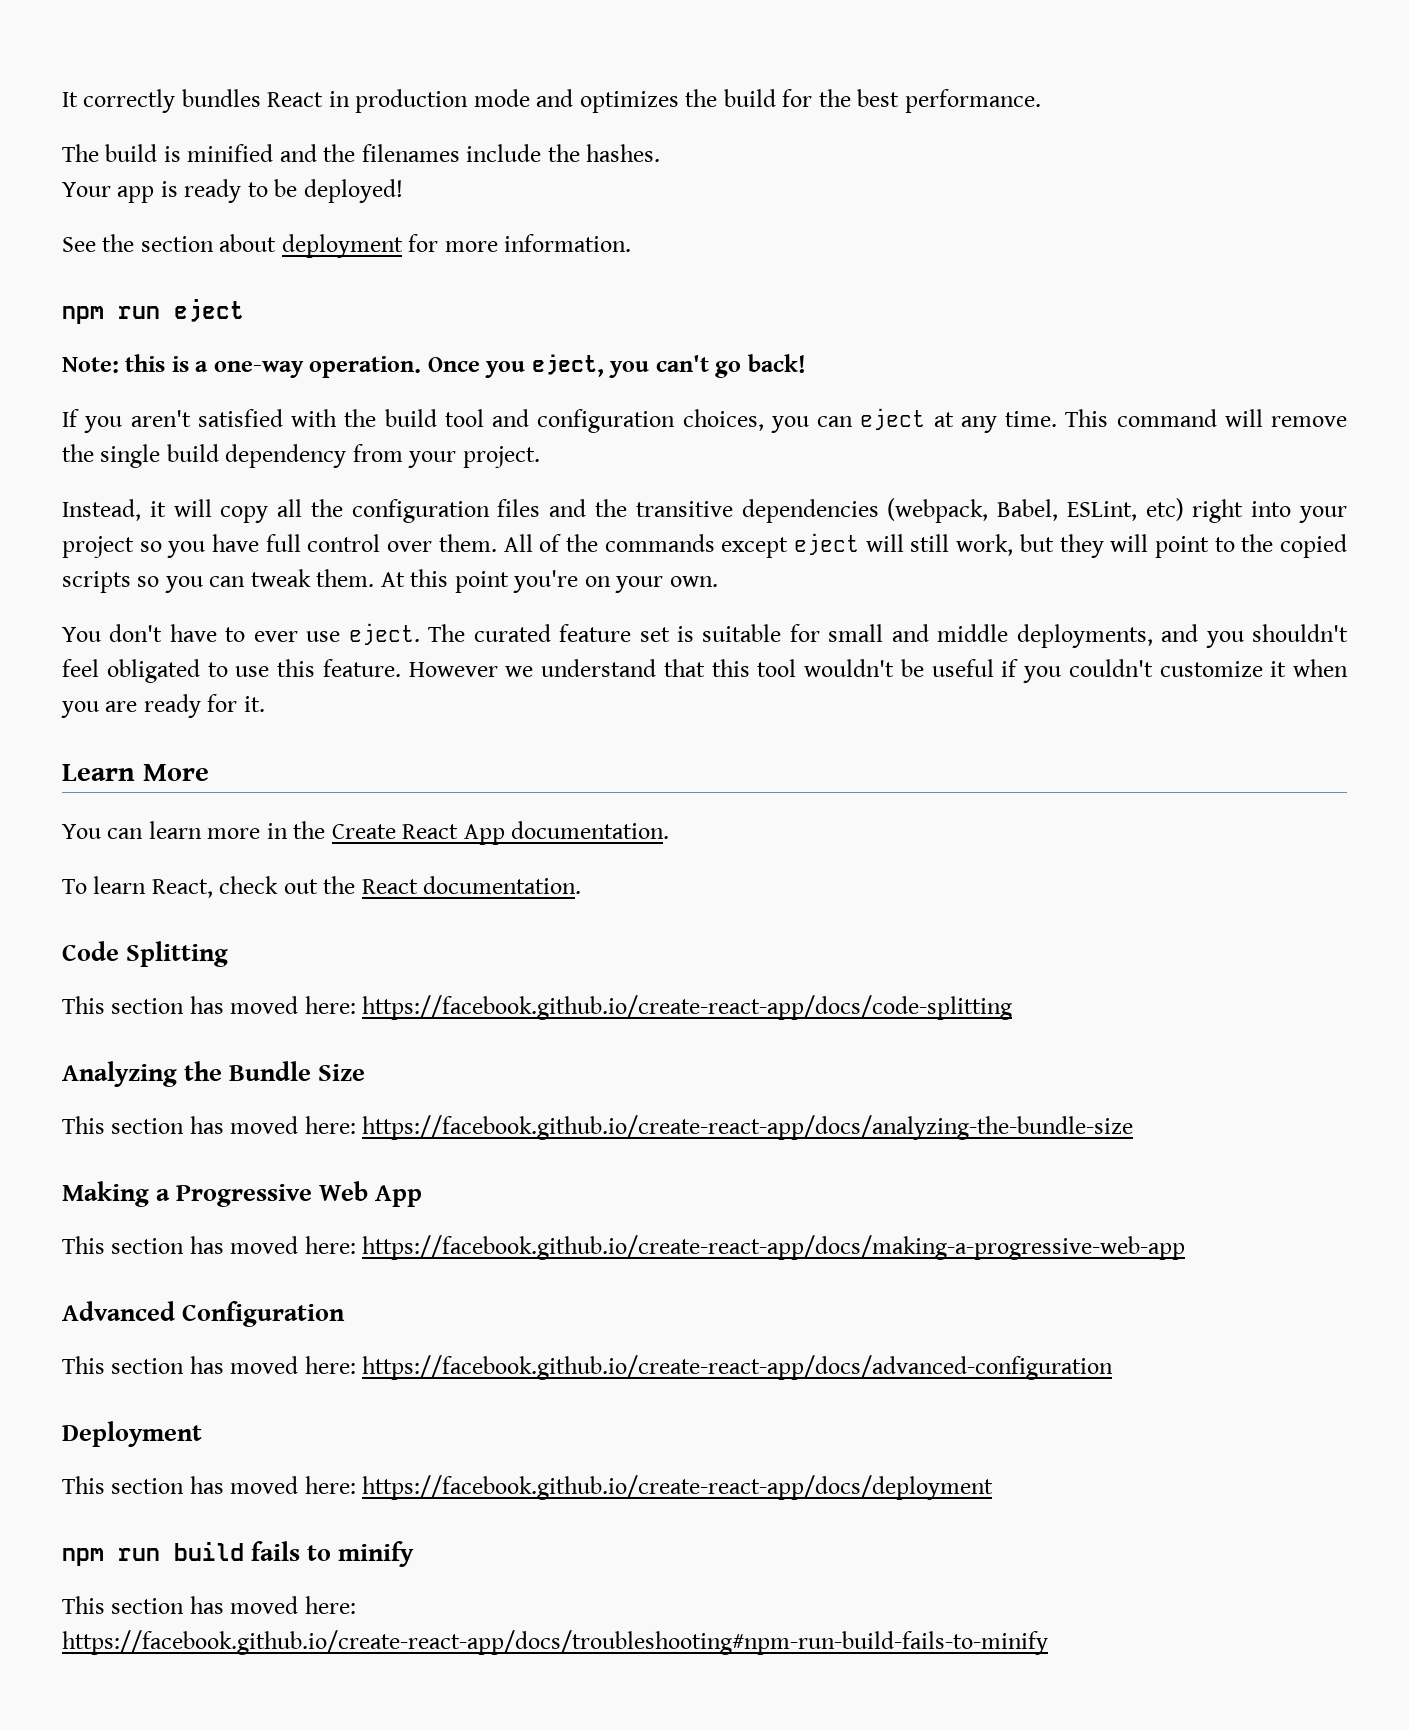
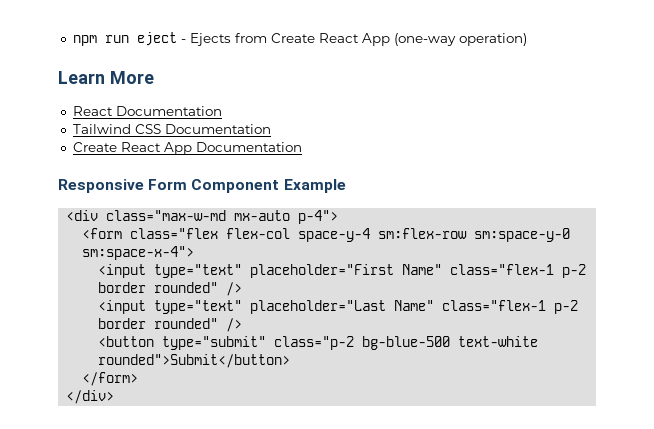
- It correctly bundles React in production mode and optimizes the build for the best performance.
- The build is minified and the filenames include the hashes.
- Your app is ready to be deployed!
- See the section about deployment for more information.
- npm run eject
- Note: this is a one-way operation. Once you eject, you can't go back!
- If you aren't satisfied with the build tool and configuration choices, you can eject at any time. This command will remove the single build dependency from your project.
- Instead, it will copy all the configuration files and the transitive dependencies (webpack, Babel, ESLint, etc) right into your project so you have full control over them. All of the commands except eject will still work, but they will point to the copied scripts so you can tweak them. At this point you're on your own.
- You don't have to ever use eject. The curated feature set is suitable for small and middle deployments, and you shouldn't feel obligated to use this feature. However we understand that this tool wouldn't be useful if you couldn't customize it when you are ready for it.
+ npm run eject - Ejects from Create React App (one-way operation)
  Learn More
- You can learn more in the Create React App documentation.
- To learn React, check out the React documentation.
- Code Splitting
- This section has moved here: https://facebook.github.io/create-react-app/docs/code-splitting
- Analyzing the Bundle Size
- This section has moved here: https://facebook.github.io/create-react-app/docs/analyzing-the-bundle-size
- Making a Progressive Web App
- This section has moved here: https://facebook.github.io/create-react-app/docs/making-a-progressive-web-app
- Advanced Configuration
- This section has moved here: https://facebook.github.io/create-react-app/docs/advanced-configuration
- Deployment
- This section has moved here: https://facebook.github.io/create-react-app/docs/deployment
- npm run build fails to minify
- This section has moved here: https://facebook.github.io/create-react-app/docs/troubleshooting#npm-run-build-fails-to-minify
+ React Documentation
+ Tailwind CSS Documentation
+ Create React App Documentation
+ Responsive Form Component Example
+ <div class="max-w-md mx-auto p-4">
+ <form class="flex flex-col space-y-4 sm:flex-row sm:space-y-0 sm:space-x-4">
+ <input type="text" placeholder="First Name" class="flex-1 p-2 border rounded" />
+ <input type="text" placeholder="Last Name" class="flex-1 p-2 border rounded" />
+ <button type="submit" class="p-2 bg-blue-500 text-white rounded">Submit</button>
+ </form>
+ </div>

